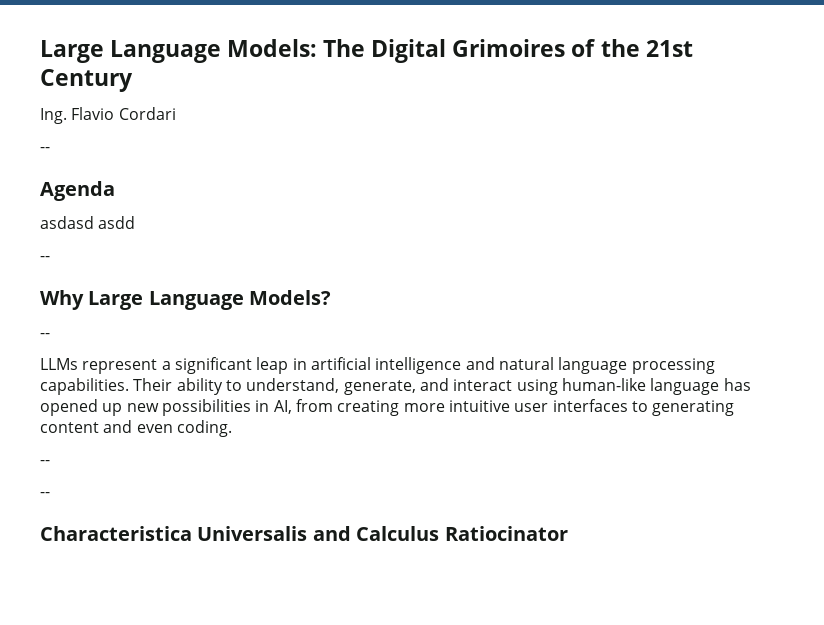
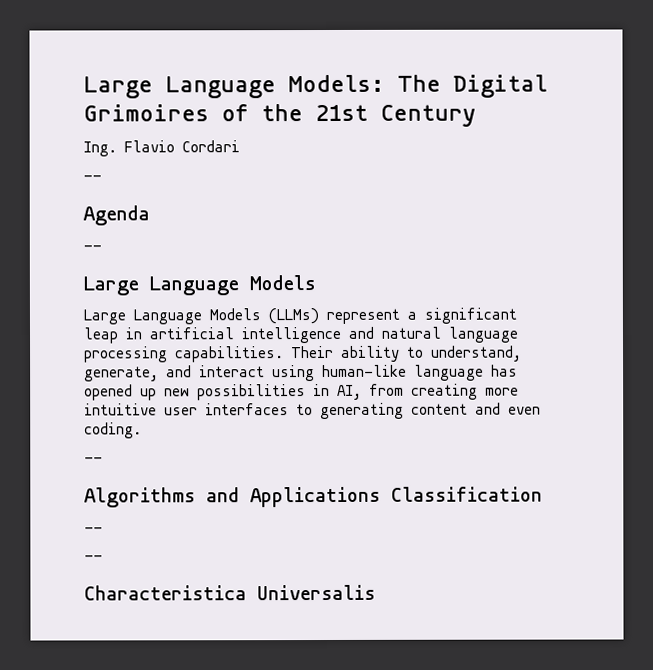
  Agenda
- asdasd asdd
  --
- Why Large Language Models?
- --
- LLMs represent a significant leap in artificial intelligence and natural language processing capabilities.
+ Large Language Models
+ Large Language Models (LLMs) represent a significant leap in artificial intelligence and natural language processing capabilities.
+ Algorithms and Applications Classification
+ --
- Characteristica Universalis and Calculus Ratiocinator
+ Characteristica Universalis

